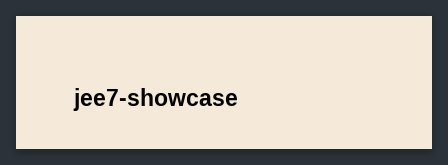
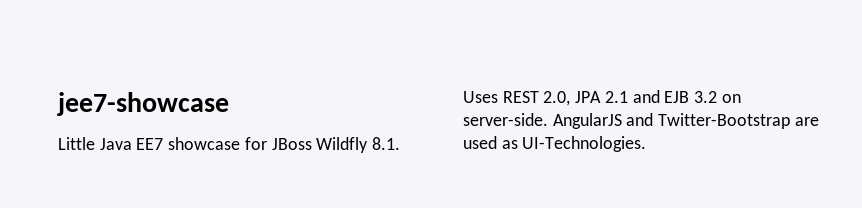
+ Little Java EE7 showcase for JBoss Wildfly 8.1. Uses REST 2.0, JPA 2.1 and EJB 3.2 on server-side. AngularJS and Twitter-Bootstrap are used as UI-Technologies.

